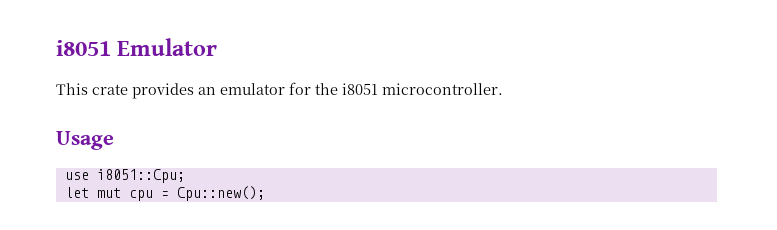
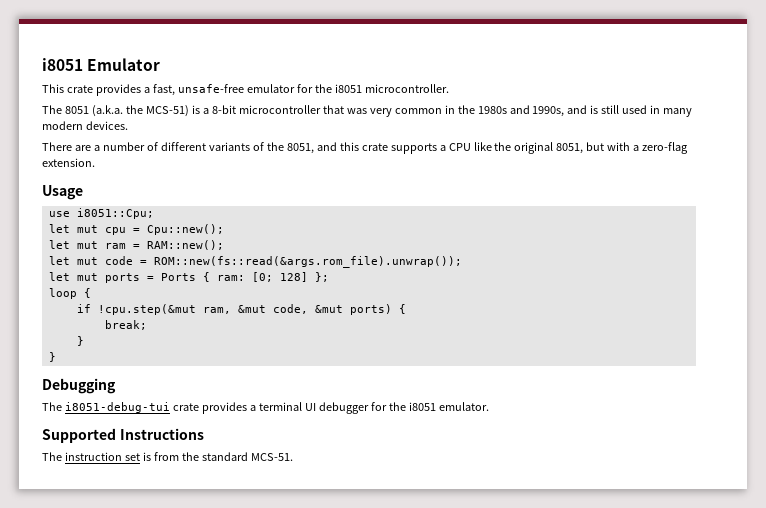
- This crate provides an emulator for the i8051 microcontroller.
+ This crate provides a fast, unsafe-free emulator for the i8051 microcontroller.
+ The 8051 (a.k.a. the MCS-51) is a 8-bit microcontroller that was very common in the 1980s and 1990s, and is still used in many modern devices.
+ There are a number of different variants of the 8051, and this crate supports a CPU like the original 8051, but with a zero-flag extension.
+ let mut ram = RAM::new();
+ let mut code = ROM::new(fs::read(&args.rom_file).unwrap());
+ let mut ports = Ports { ram: [0; 128] };
+ loop {
+ if !cpu.step(&mut ram, &mut code, &mut ports) {
+ break;
+ }
+ }
+ Debugging
+ The i8051-debug-tui crate provides a terminal UI debugger for the i8051 emulator.
+ Supported Instructions
+ The instruction set is from the standard MCS-51.

